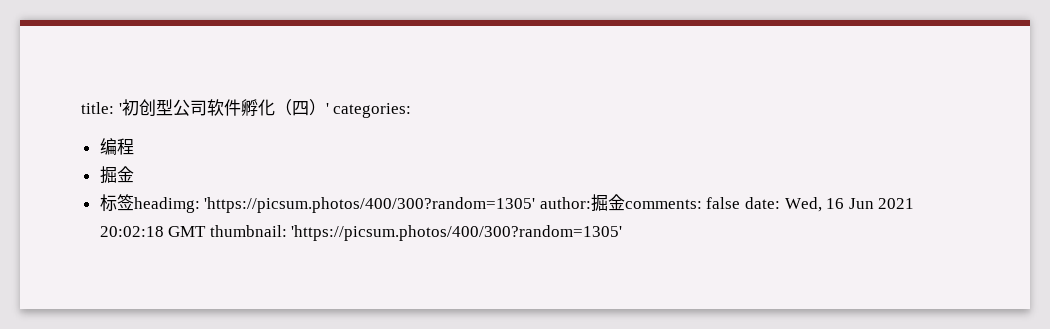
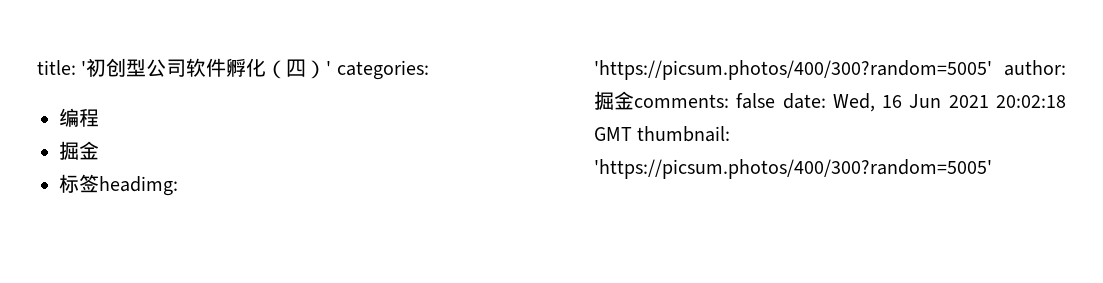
- 标签headimg: 'https://picsum.photos/400/300?random=1305' author:掘金comments: false date: Wed, 16 Jun 2021 20:02:18 GMT thumbnail: 'https://picsum.photos/400/300?random=1305'
+ 标签headimg: 'https://picsum.photos/400/300?random=5005' author:掘金comments: false date: Wed, 16 Jun 2021 20:02:18 GMT thumbnail: 'https://picsum.photos/400/300?random=5005'

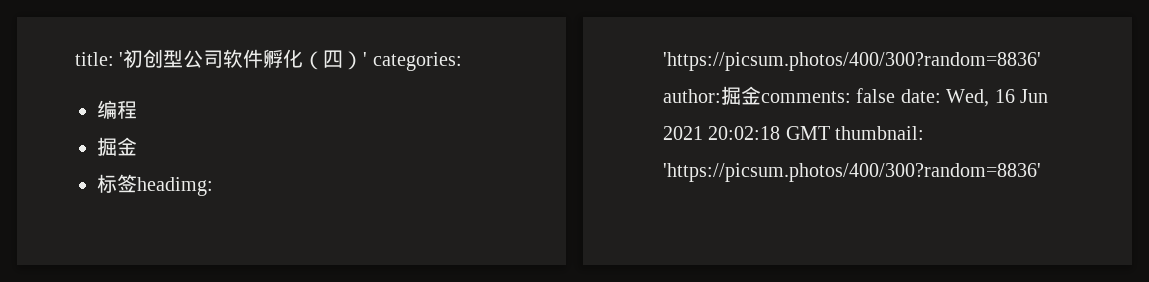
- 标签headimg: 'https://picsum.photos/400/300?random=5005' author:掘金comments: false date: Wed, 16 Jun 2021 20:02:18 GMT thumbnail: 'https://picsum.photos/400/300?random=5005'
+ 标签headimg: 'https://picsum.photos/400/300?random=8836' author:掘金comments: false date: Wed, 16 Jun 2021 20:02:18 GMT thumbnail: 'https://picsum.photos/400/300?random=8836'

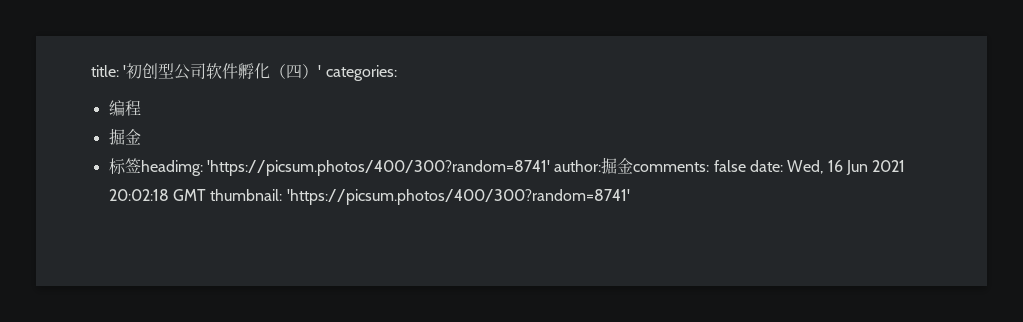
- 标签headimg: 'https://picsum.photos/400/300?random=8836' author:掘金comments: false date: Wed, 16 Jun 2021 20:02:18 GMT thumbnail: 'https://picsum.photos/400/300?random=8836'
+ 标签headimg: 'https://picsum.photos/400/300?random=8741' author:掘金comments: false date: Wed, 16 Jun 2021 20:02:18 GMT thumbnail: 'https://picsum.photos/400/300?random=8741'

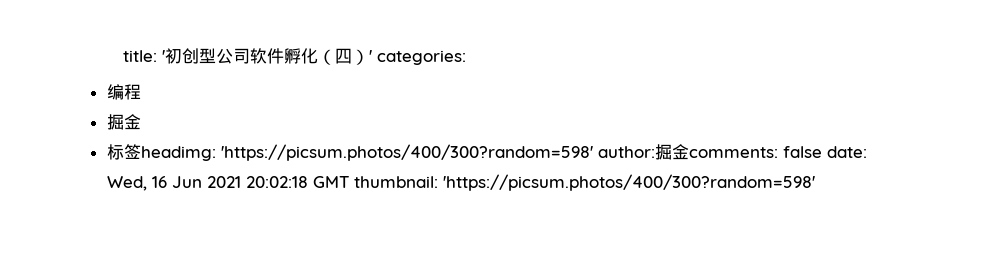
- 标签headimg: 'https://picsum.photos/400/300?random=8741' author:掘金comments: false date: Wed, 16 Jun 2021 20:02:18 GMT thumbnail: 'https://picsum.photos/400/300?random=8741'
+ 标签headimg: 'https://picsum.photos/400/300?random=598' author:掘金comments: false date: Wed, 16 Jun 2021 20:02:18 GMT thumbnail: 'https://picsum.photos/400/300?random=598'

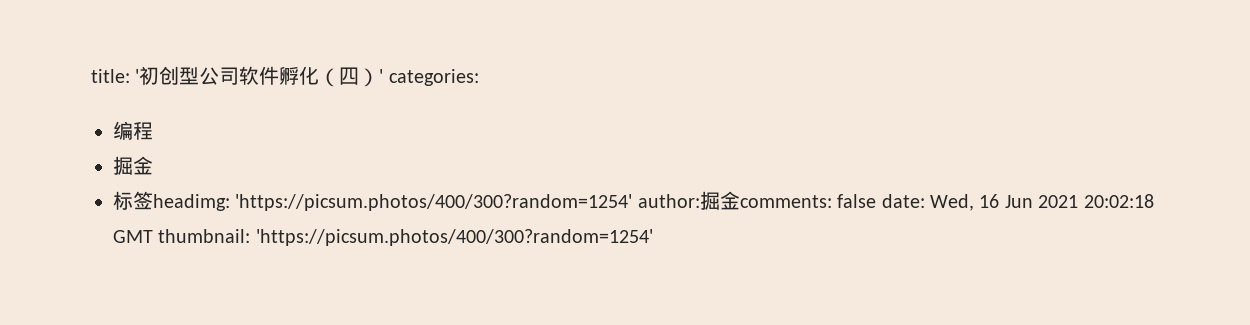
- 标签headimg: 'https://picsum.photos/400/300?random=598' author:掘金comments: false date: Wed, 16 Jun 2021 20:02:18 GMT thumbnail: 'https://picsum.photos/400/300?random=598'
+ 标签headimg: 'https://picsum.photos/400/300?random=1254' author:掘金comments: false date: Wed, 16 Jun 2021 20:02:18 GMT thumbnail: 'https://picsum.photos/400/300?random=1254'

